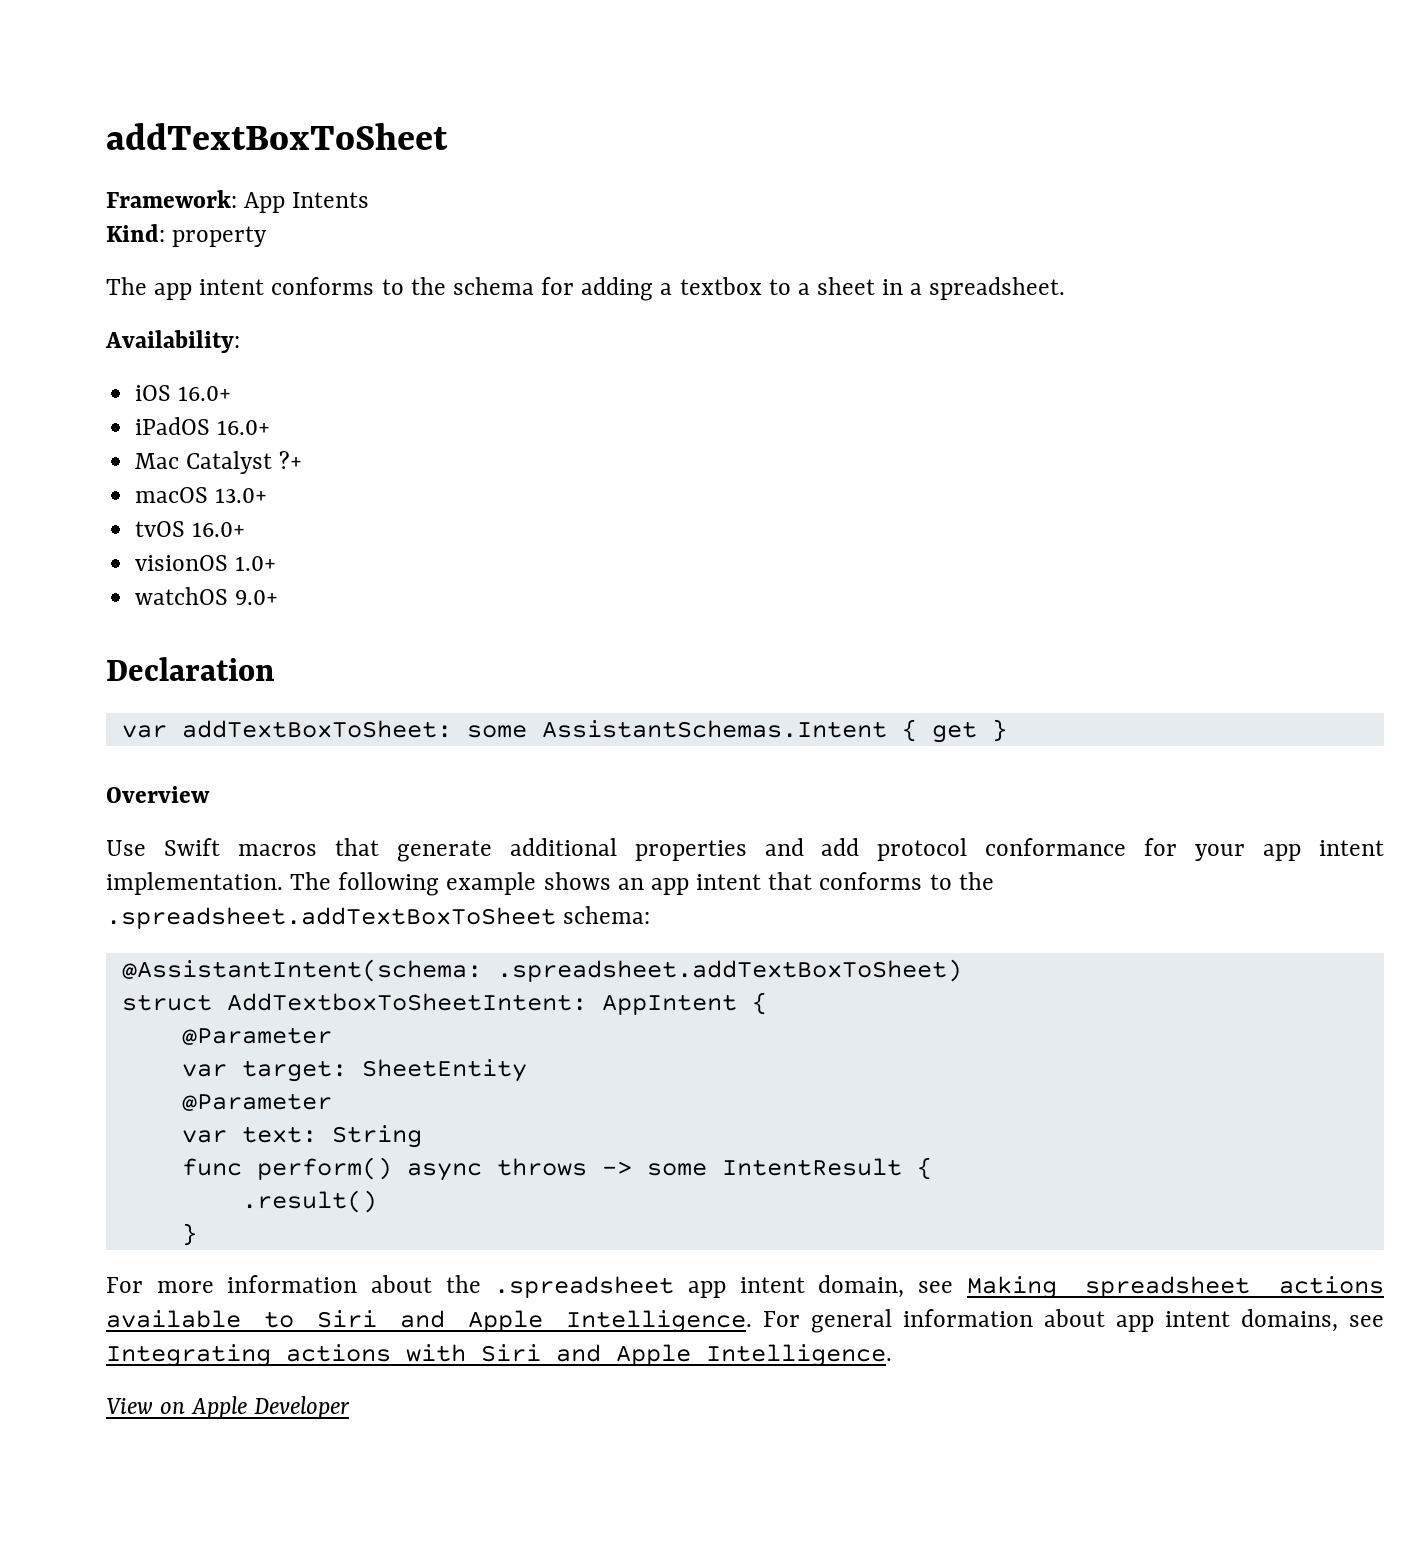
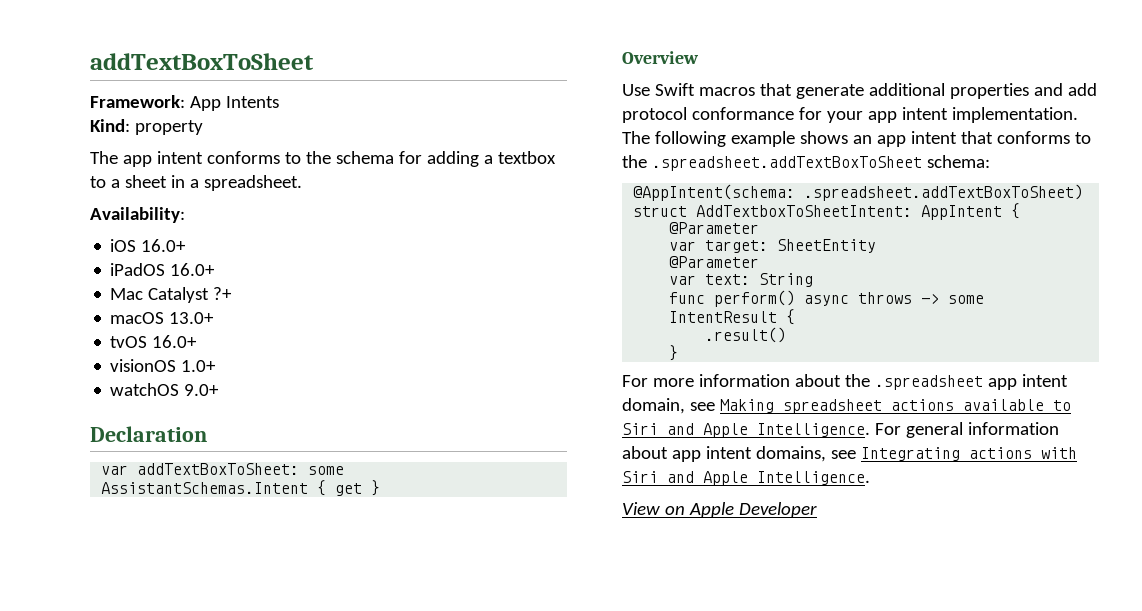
- @AssistantIntent(schema: .spreadsheet.addTextBoxToSheet)
+ @AppIntent(schema: .spreadsheet.addTextBoxToSheet)

